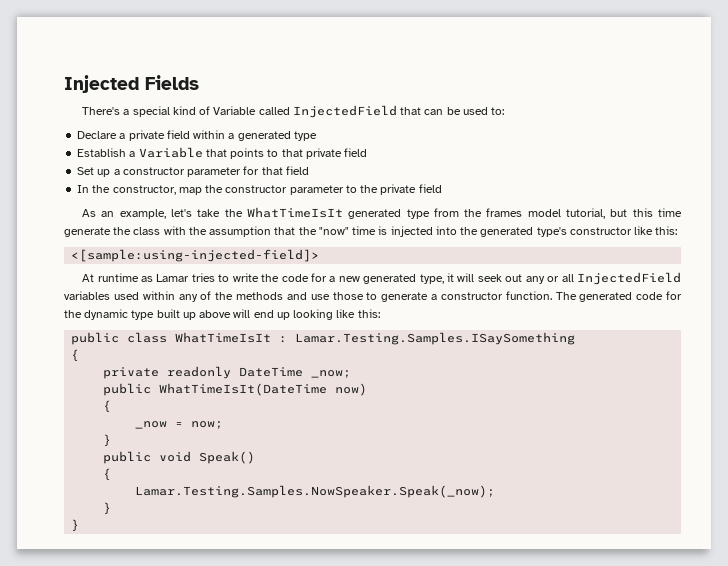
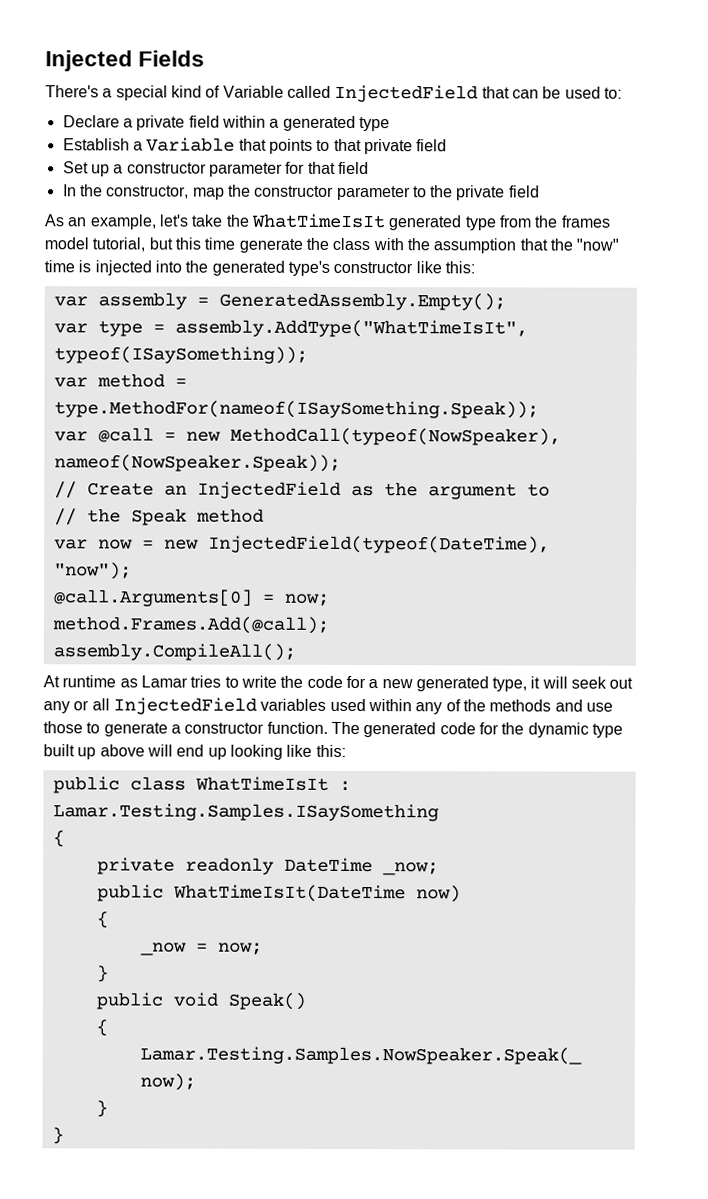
- <[sample:using-injected-field]>
+ var assembly = GeneratedAssembly.Empty();
+ var type = assembly.AddType("WhatTimeIsIt", typeof(ISaySomething));
+ var method = type.MethodFor(nameof(ISaySomething.Speak));
+ var @call = new MethodCall(typeof(NowSpeaker), nameof(NowSpeaker.Speak));
+ // Create an InjectedField as the argument to
+ // the Speak method
+ var now = new InjectedField(typeof(DateTime), "now");
+ @call.Arguments[0] = now;
+ method.Frames.Add(@call);
+ assembly.CompileAll();

